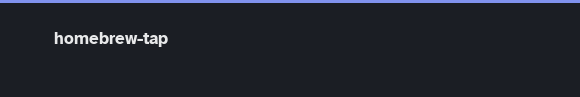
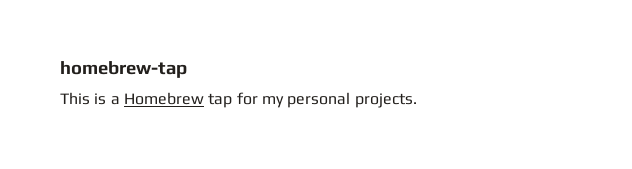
+ This is a Homebrew tap for my personal projects.

